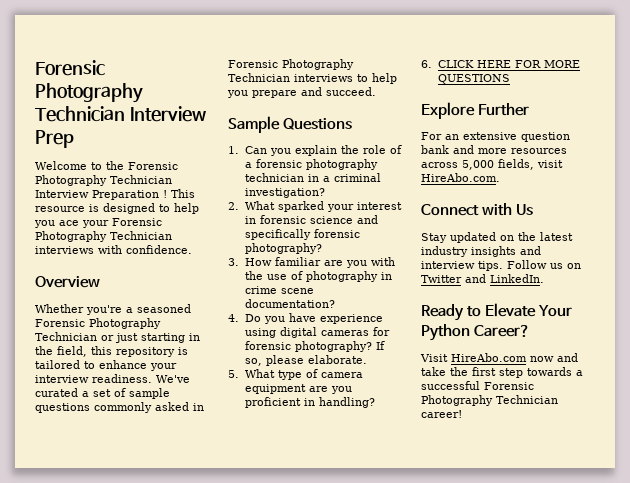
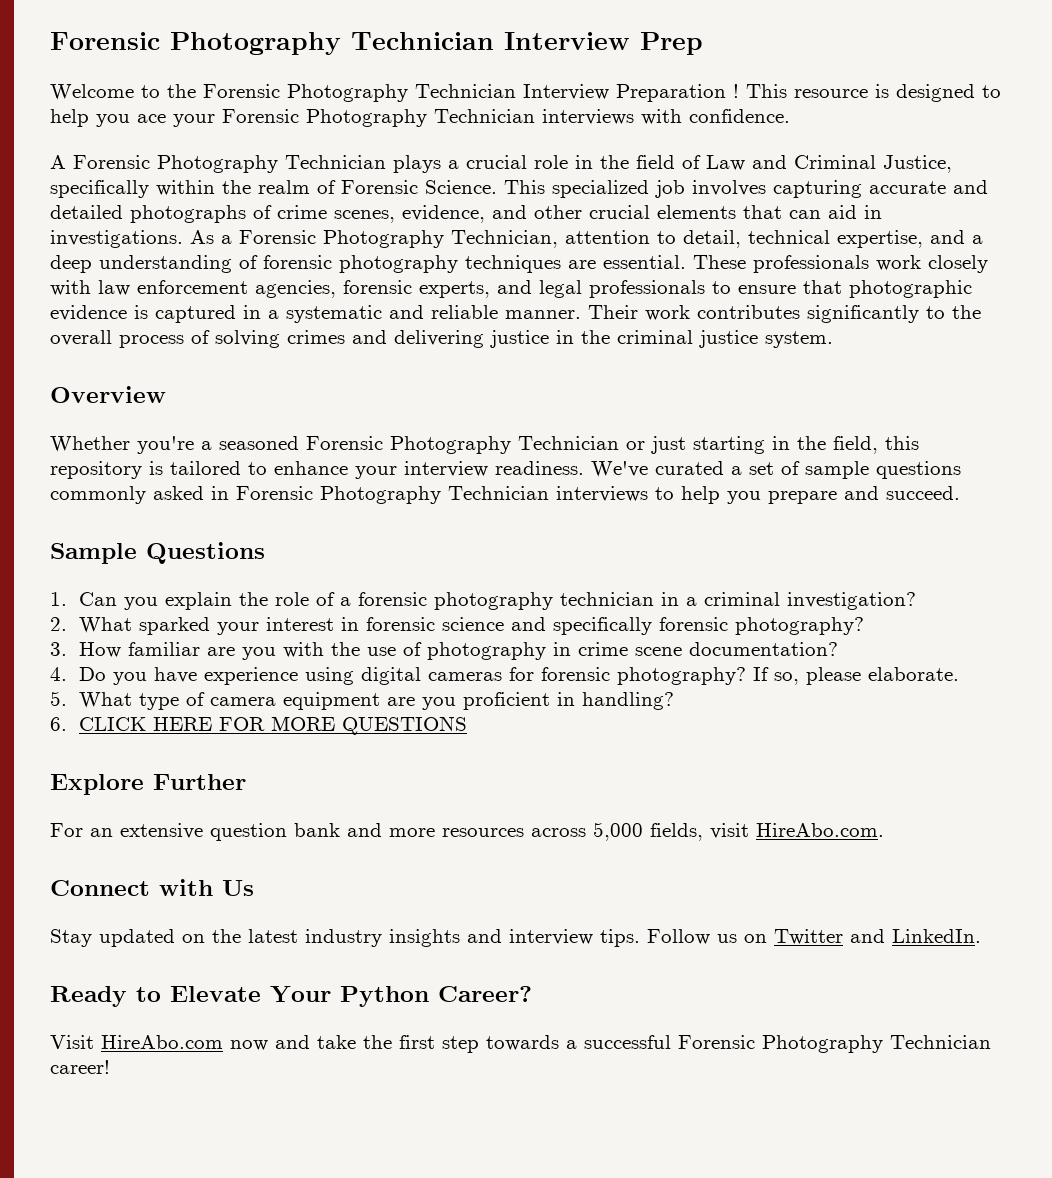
+ A Forensic Photography Technician plays a crucial role in the field of Law and Criminal Justice, specifically within the realm of Forensic Science. This specialized job involves capturing accurate and detailed photographs of crime scenes, evidence, and other crucial elements that can aid in investigations. As a Forensic Photography Technician, attention to detail, technical expertise, and a deep understanding of forensic photography techniques are essential. These professionals work closely with law enforcement agencies, forensic experts, and legal professionals to ensure that photographic evidence is captured in a systematic and reliable manner. Their work contributes significantly to the overall process of solving crimes and delivering justice in the criminal justice system.

